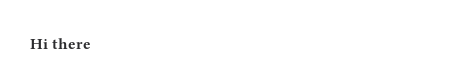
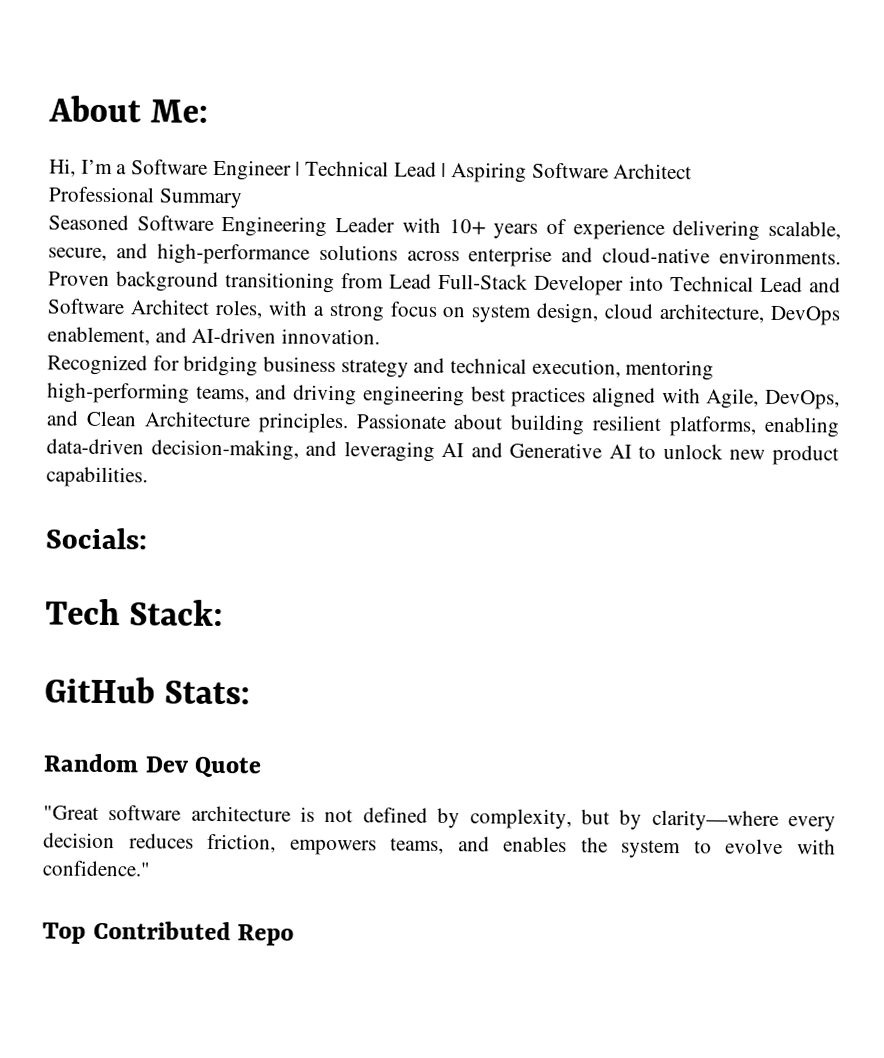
- Hi there
+ About Me:
+ Hi, I’m a Software Engineer | Technical Lead | Aspiring Software Architect
+ Professional Summary
+ Seasoned Software Engineering Leader with 10+ years of experience delivering scalable, secure, and high-performance solutions across enterprise and cloud-native environments. Proven background transitioning from Lead Full-Stack Developer into Technical Lead and Software Architect roles, with a strong focus on system design, cloud architecture, DevOps enablement, and AI-driven innovation.
+ Recognized for bridging business strategy and technical execution, mentoring high-performing teams, and driving engineering best practices aligned with Agile, DevOps, and Clean Architecture principles. Passionate about building resilient platforms, enabling data-driven decision-making, and leveraging AI and Generative AI to unlock new product capabilities.
+ Socials:
+ Tech Stack:
+ GitHub Stats:
+ Random Dev Quote
+ "Great software architecture is not defined by complexity, but by clarity—where every decision reduces friction, empowers teams, and enables the system to evolve with confidence."
+ Top Contributed Repo

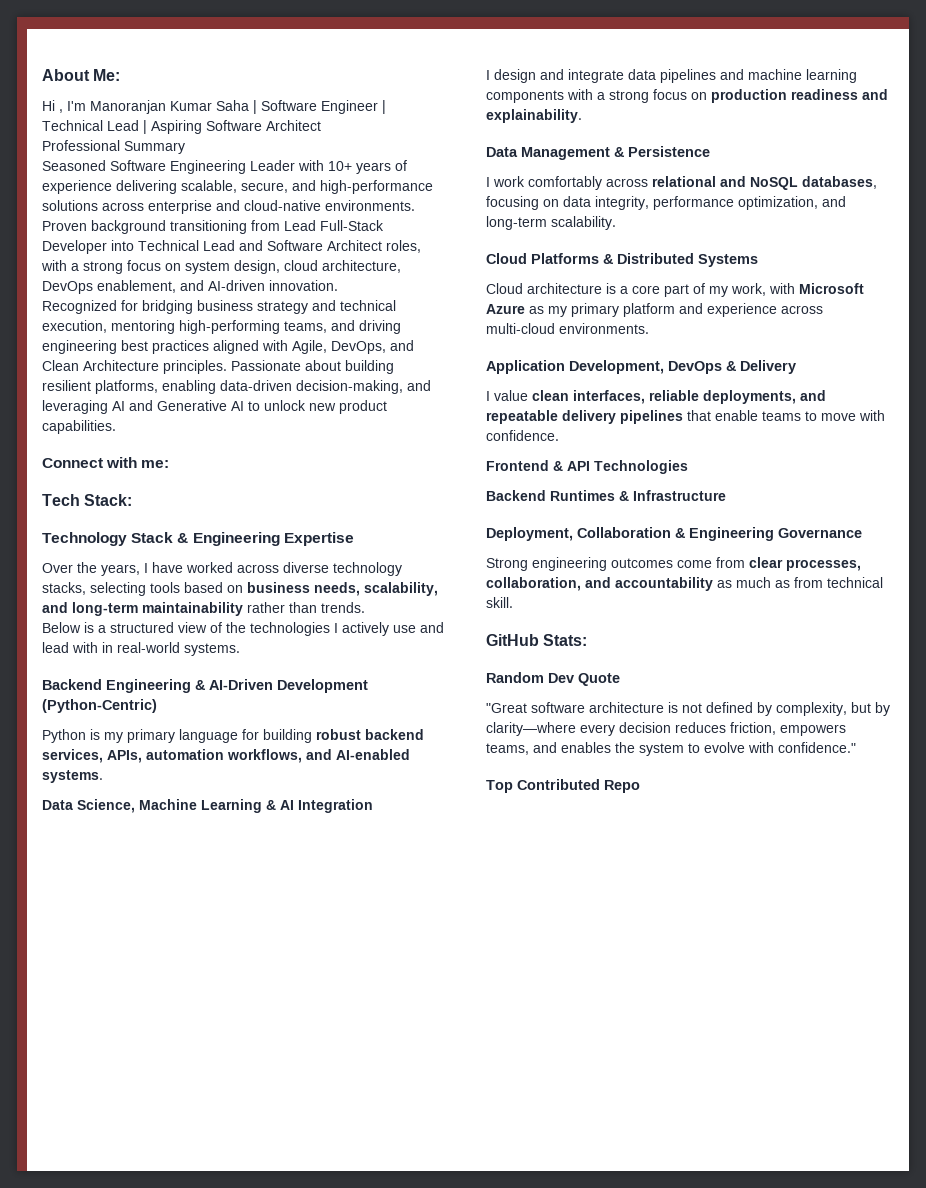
- Hi, I’m a Software Engineer | Technical Lead | Aspiring Software Architect
+ Hi , I'm Manoranjan Kumar Saha | Software Engineer | Technical Lead | Aspiring Software Architect
- Socials:
+ Connect with me:
+ Technology Stack & Engineering Expertise
+ Over the years, I have worked across diverse technology stacks, selecting tools based on business needs, scalability, and long-term maintainability rather than trends.
+ Below is a structured view of the technologies I actively use and lead with in real-world systems.
+ Backend Engineering & AI-Driven Development (Python-Centric)
+ Python is my primary language for building robust backend services, APIs, automation workflows, and AI-enabled systems.
+ Data Science, Machine Learning & AI Integration
+ I design and integrate data pipelines and machine learning components with a strong focus on production readiness and explainability.
+ Data Management & Persistence
+ I work comfortably across relational and NoSQL databases, focusing on data integrity, performance optimization, and long-term scalability.
+ Cloud Platforms & Distributed Systems
+ Cloud architecture is a core part of my work, with Microsoft Azure as my primary platform and experience across multi-cloud environments.
+ Application Development, DevOps & Delivery
+ I value clean interfaces, reliable deployments, and repeatable delivery pipelines that enable teams to move with confidence.
+ Frontend & API Technologies
+ Backend Runtimes & Infrastructure
+ Deployment, Collaboration & Engineering Governance
+ Strong engineering outcomes come from clear processes, collaboration, and accountability as much as from technical skill.

